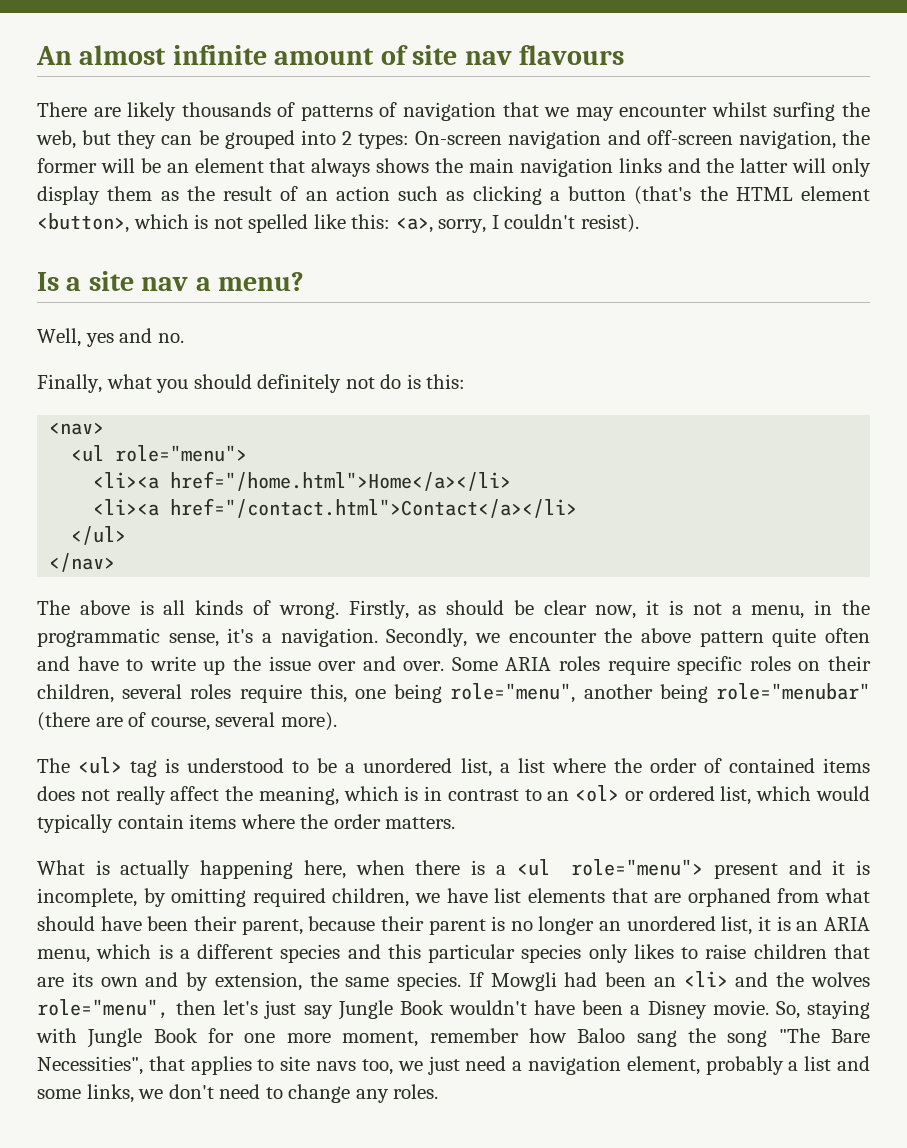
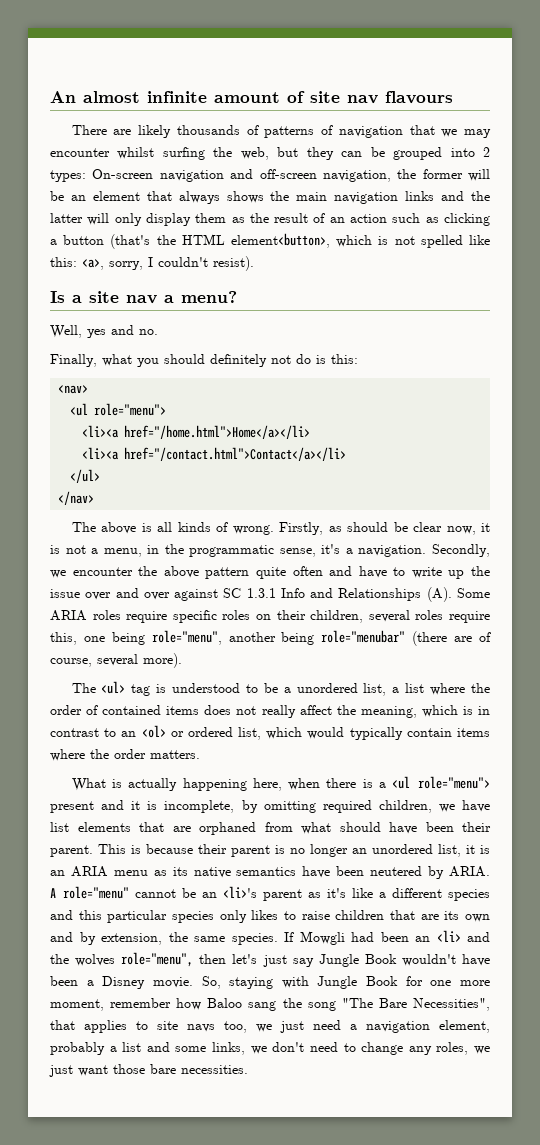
- On-screen navigation and off-screen navigation, the former will be an element that always shows the main navigation links and the latter will only display them as the result of an action such as clicking a button (that's the HTML element <button>, which is not spelled like this:
+ On-screen navigation and off-screen navigation, the former will be an element that always shows the main navigation links and the latter will only display them as the result of an action such as clicking a button (that's the HTML element<button>, which is not spelled like this:
- Secondly, we encounter the above pattern quite often and have to write up the issue over and over. Some ARIA roles require specific roles on their children, several roles require this, one being role="menu", another being role="menubar" (there are of course, several more).
+ Secondly, we encounter the above pattern quite often and have to write up the issue over and over against SC 1.3.1 Info and Relationships (A). Some ARIA roles require specific roles on their children, several roles require this, one being role="menu", another being role="menubar" (there are of course, several more).
- What is actually happening here, when there is a <ul role="menu"> present and it is incomplete, by omitting required children, we have list elements that are orphaned from what should have been their parent, because their parent is no longer an unordered list, it is an ARIA menu, which is a different species and this particular species only likes to raise children that are its own and by extension, the same species.
+ What is actually happening here, when there is a <ul role="menu"> present and it is incomplete, by omitting required children, we have list elements that are orphaned from what should have been their parent. This is because their parent is no longer an unordered list, it is an ARIA menu as its native semantics have been neutered by ARIA. A role="menu" cannot be an <li>'s parent as it's like a different species and this particular species only likes to raise children that are its own and by extension, the same species.
- So, staying with Jungle Book for one more moment, remember how Baloo sang the song "The Bare Necessities", that applies to site navs too, we just need a navigation element, probably a list and some links, we don't need to change any roles.
+ So, staying with Jungle Book for one more moment, remember how Baloo sang the song "The Bare Necessities", that applies to site navs too, we just need a navigation element, probably a list and some links, we don't need to change any roles, we just want those bare necessities.

